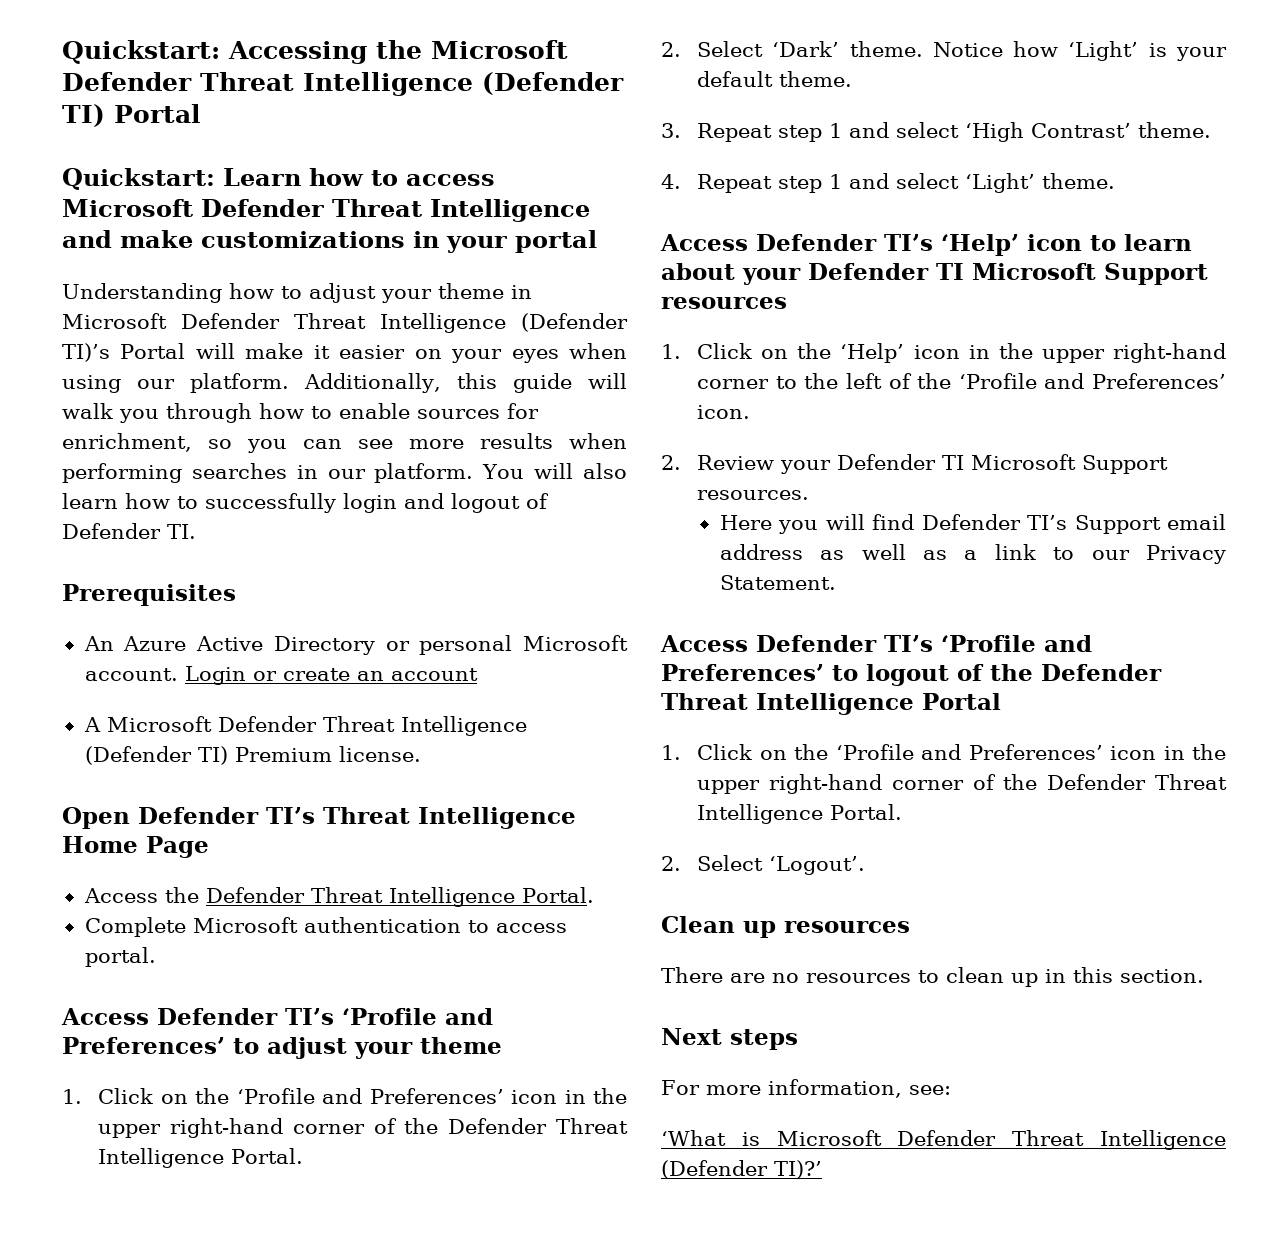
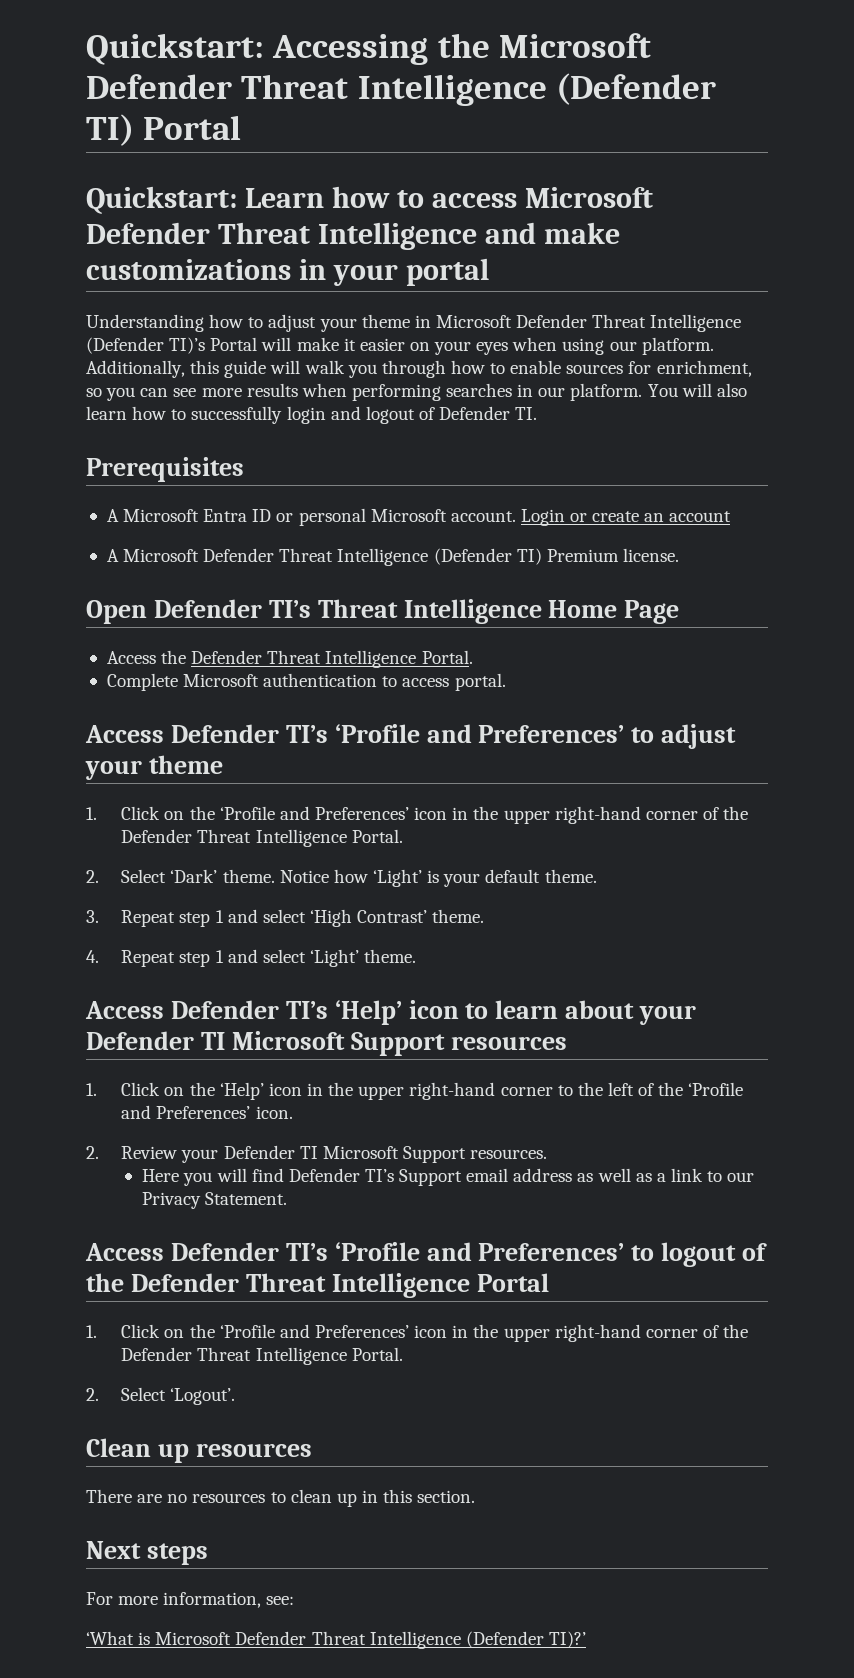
- An Azure Active Directory or personal Microsoft account.
+ A Microsoft Entra ID or personal Microsoft account.

